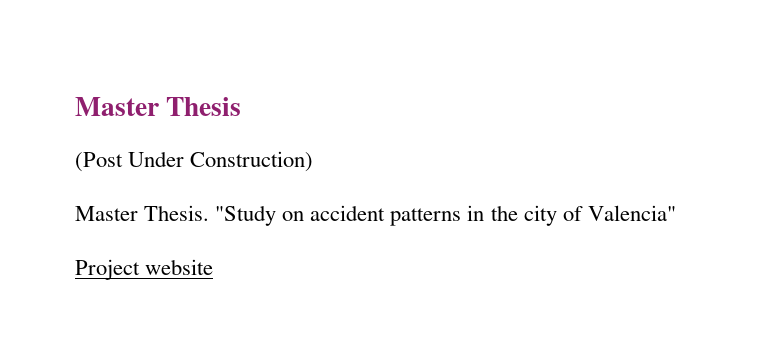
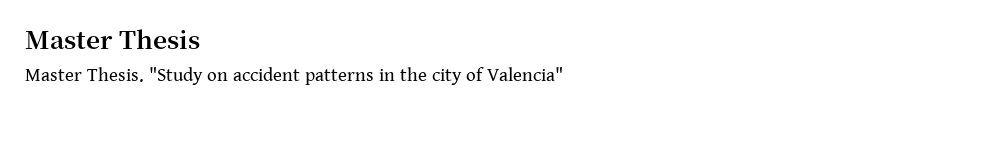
- (Post Under Construction)
- Project website

